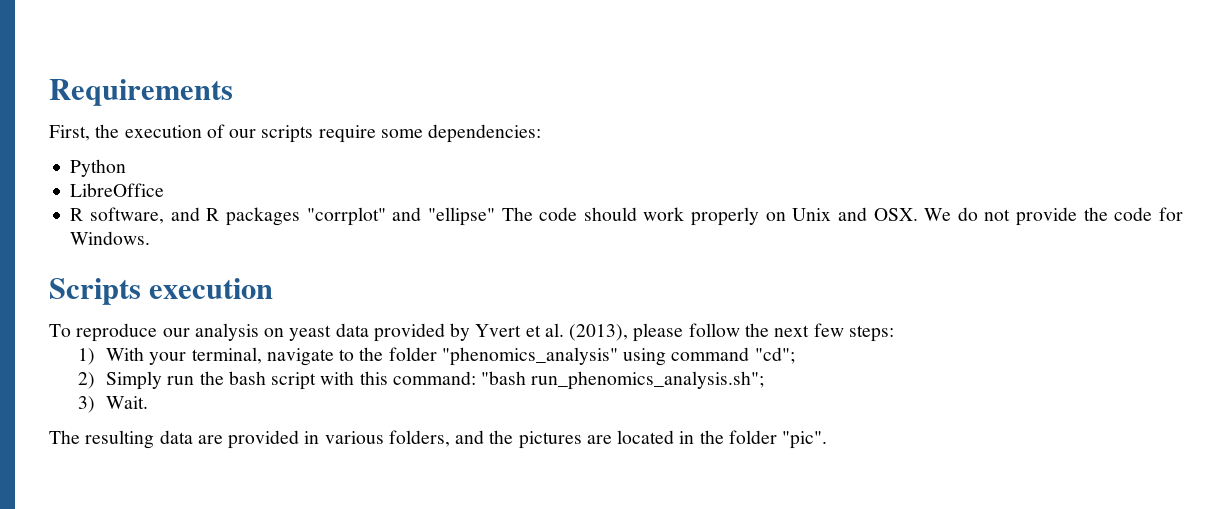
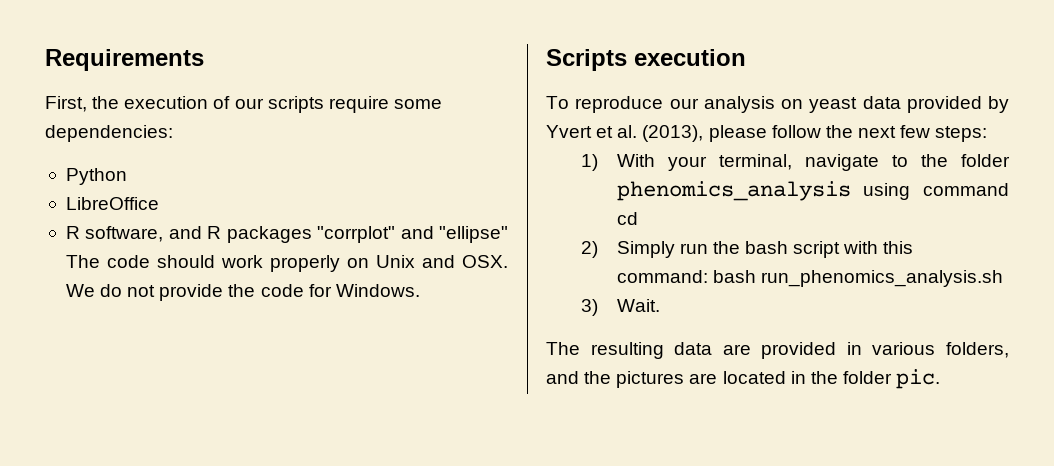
- 1) With your terminal, navigate to the folder "phenomics_analysis" using command "cd";
+ 1) With your terminal, navigate to the folder phenomics_analysis using command cd
- 2) Simply run the bash script with this command: "bash run_phenomics_analysis.sh";
+ 2) Simply run the bash script with this command: bash run_phenomics_analysis.sh
- The resulting data are provided in various folders, and the pictures are located in the folder "pic".
+ The resulting data are provided in various folders, and the pictures are located in the folder pic.

